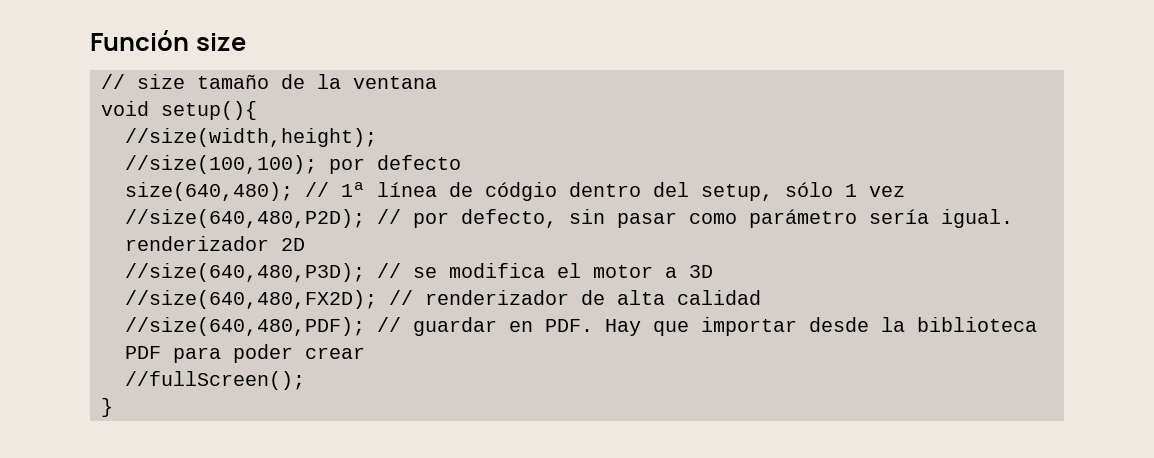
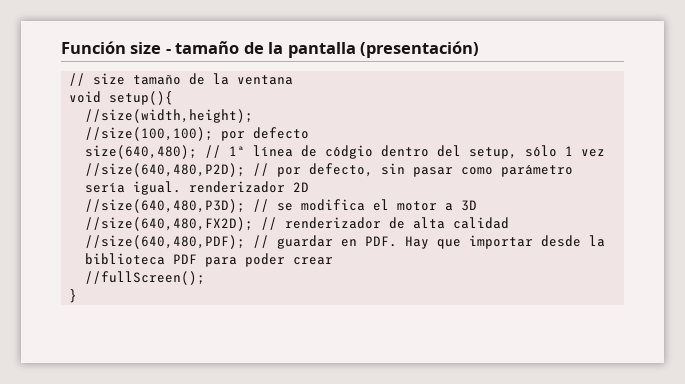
- Función size
+ Función size - tamaño de la pantalla (presentación)

